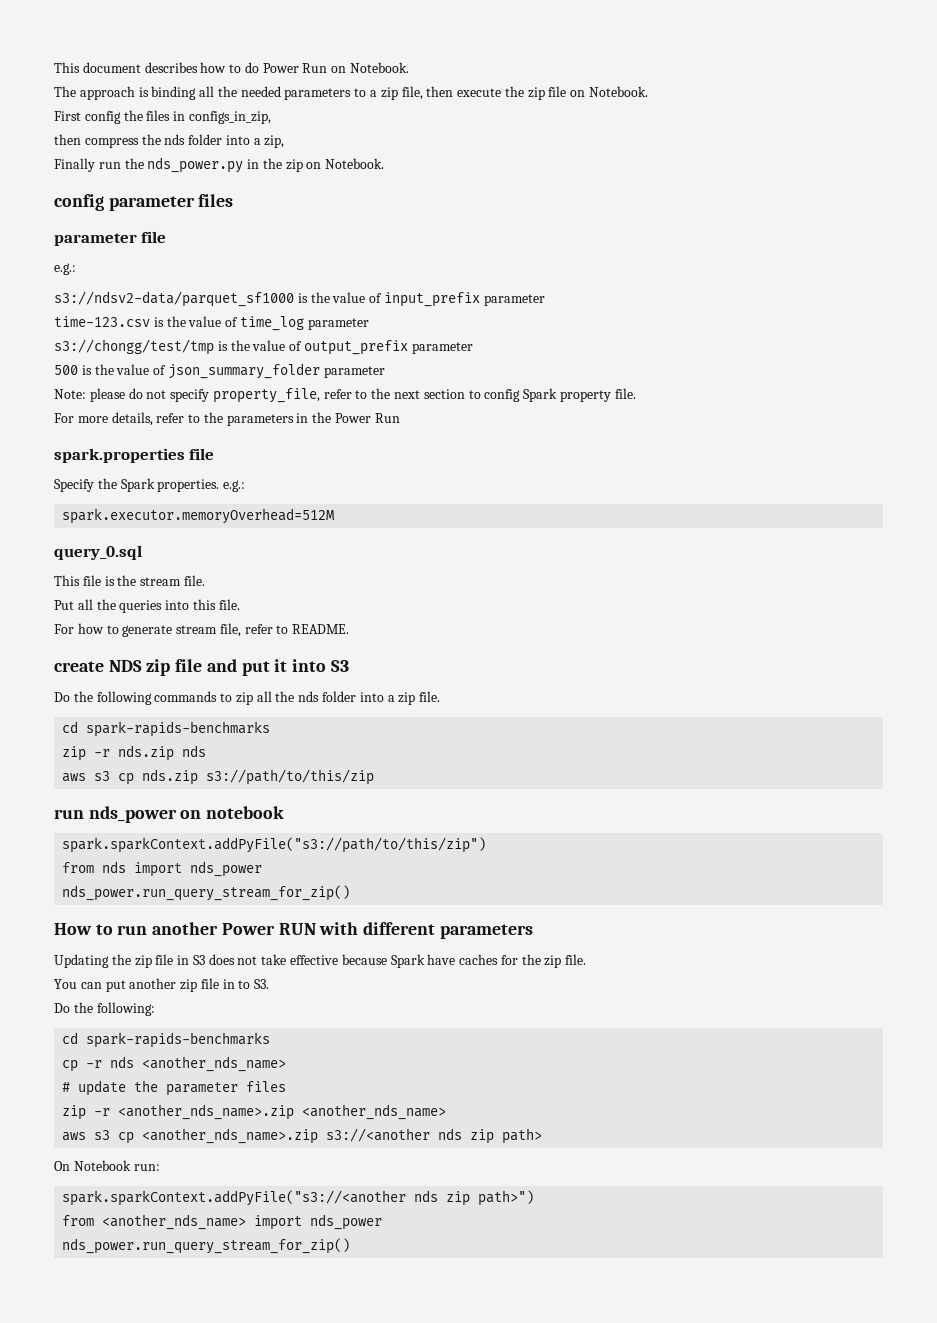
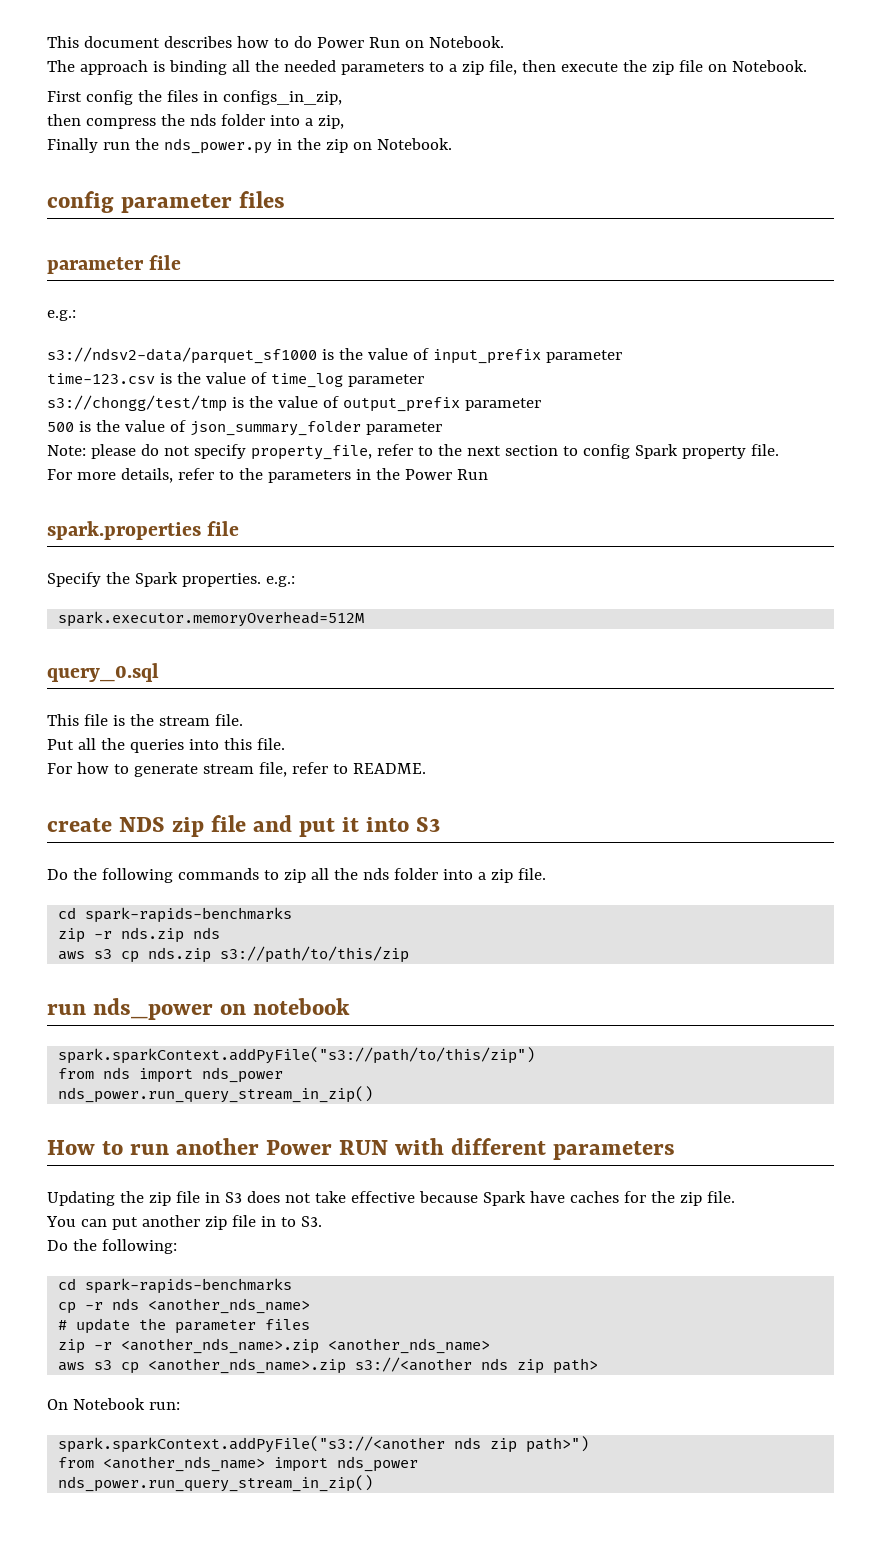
  from nds import nds_power
- nds_power.run_query_stream_for_zip()
+ nds_power.run_query_stream_in_zip()
  from <another_nds_name> import nds_power
- nds_power.run_query_stream_for_zip()
+ nds_power.run_query_stream_in_zip()

